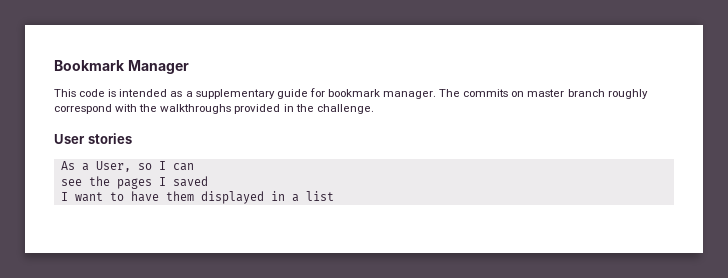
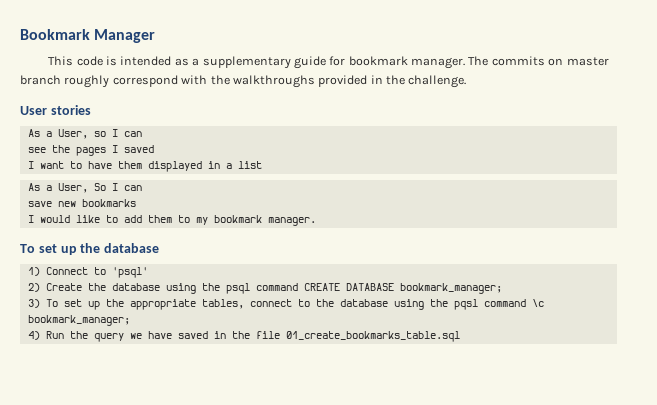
+ As a User, So I can
+ save new bookmarks
+ I would like to add them to my bookmark manager.
+ To set up the database
+ 1) Connect to 'psql'
+ 2) Create the database using the psql command CREATE DATABASE bookmark_manager;
+ 3) To set up the appropriate tables, connect to the database using the pqsl command \c bookmark_manager;
+ 4) Run the query we have saved in the file 01_create_bookmarks_table.sql

